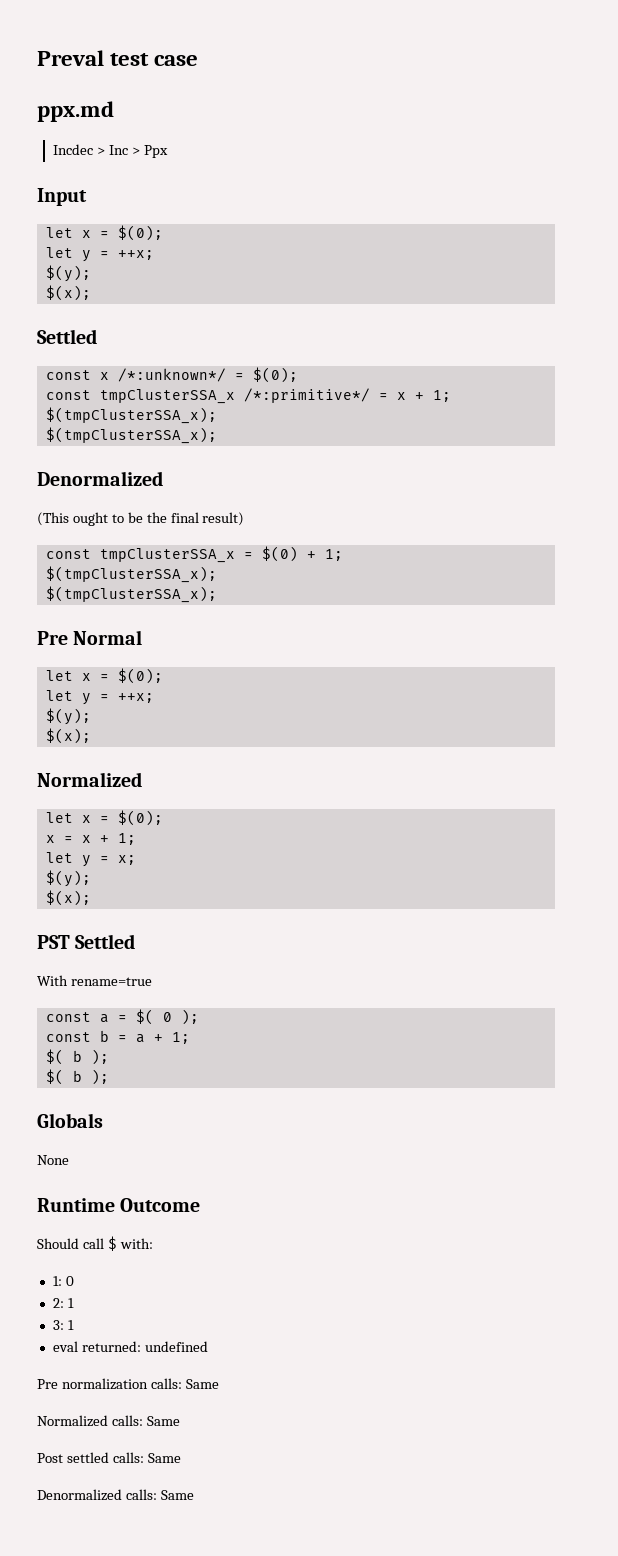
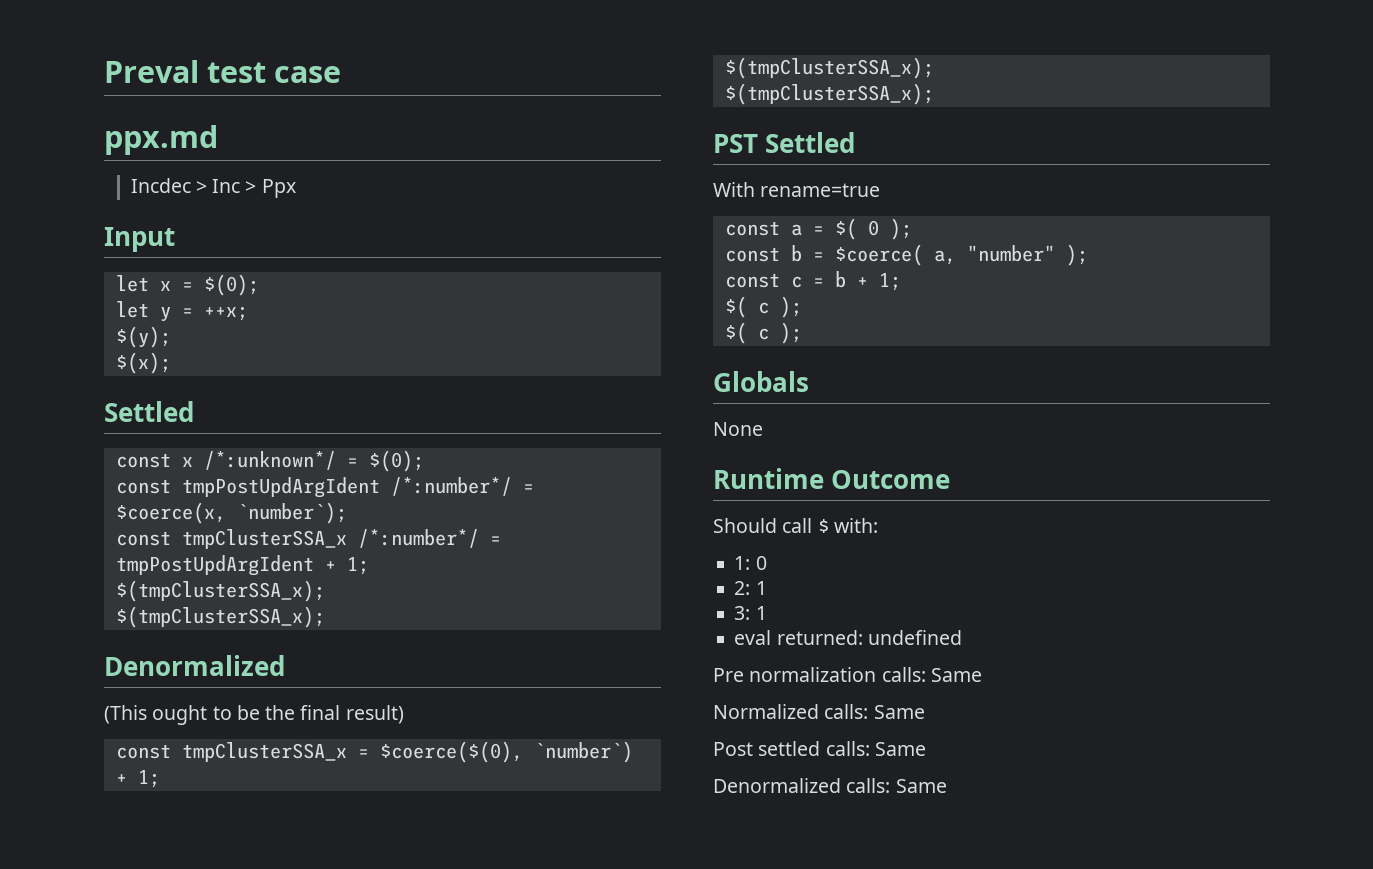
- const tmpClusterSSA_x /*:primitive*/ = x + 1;
+ const tmpPostUpdArgIdent /*:number*/ = $coerce(x, `number`);
+ const tmpClusterSSA_x /*:number*/ = tmpPostUpdArgIdent + 1;
- const tmpClusterSSA_x = $(0) + 1;
+ const tmpClusterSSA_x = $coerce($(0), `number`) + 1;
  $(tmpClusterSSA_x);
  $(tmpClusterSSA_x);
- Pre Normal
- let x = $(0);
- let y = ++x;
- $(y);
- $(x);
- Normalized
- let x = $(0);
- x = x + 1;
- let y = x;
- $(y);
- $(x);
- const b = a + 1;
- $( b );
- $( b );
+ const b = $coerce( a, "number" );
+ const c = b + 1;
+ $( c );
+ $( c );

